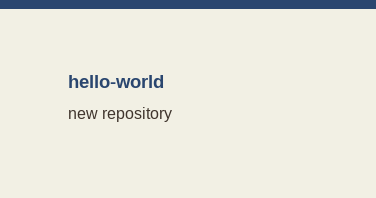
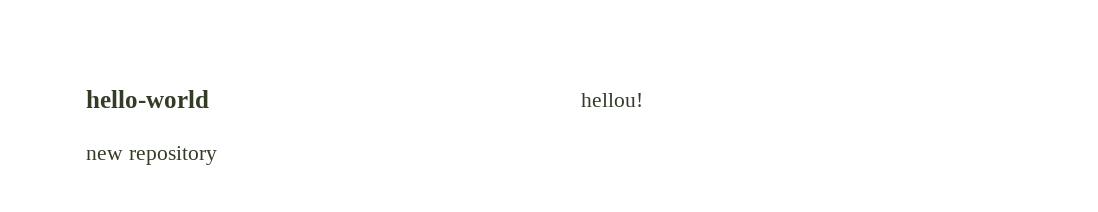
+ hellou!

